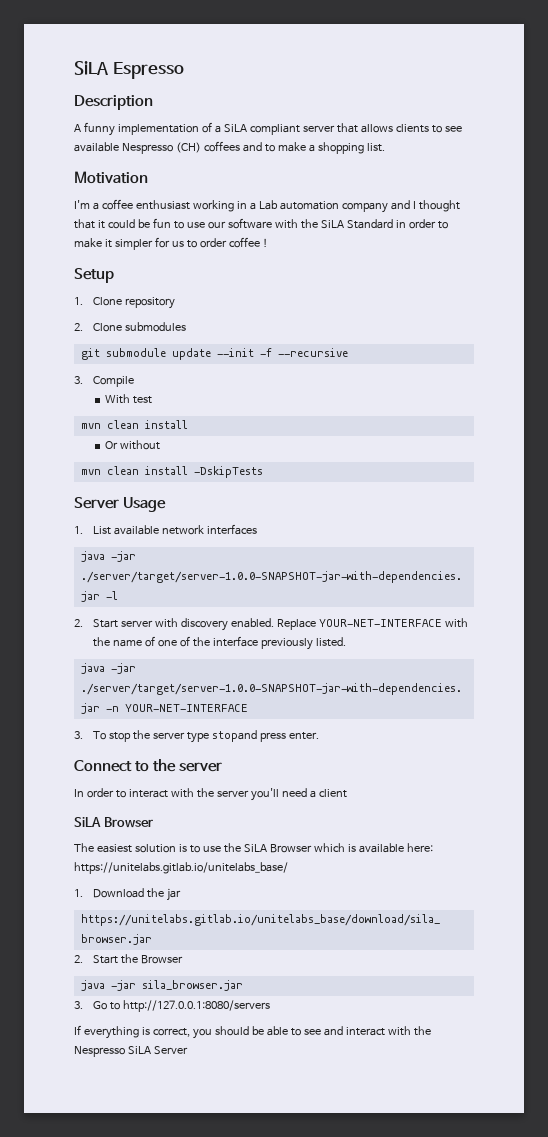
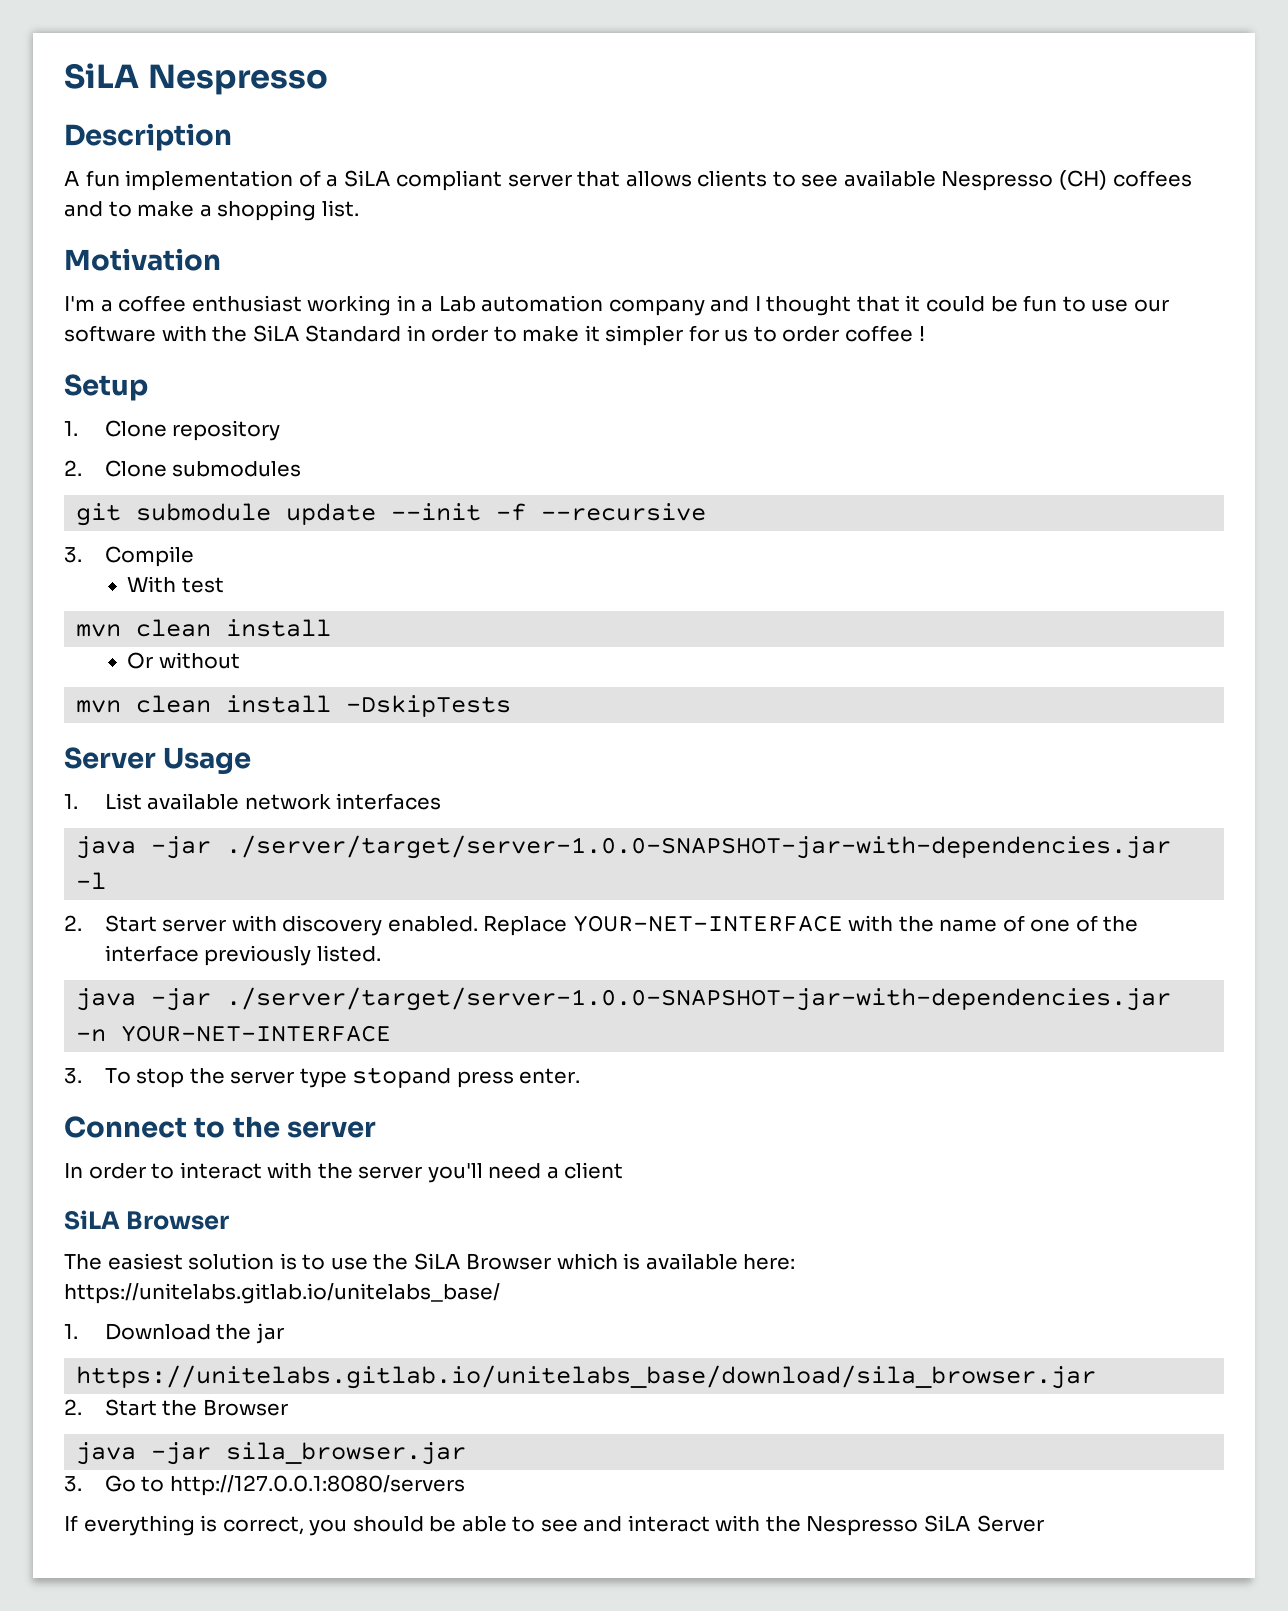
- SiLA Espresso
+ SiLA Nespresso
- A funny implementation of a SiLA compliant server that allows clients to see available Nespresso (CH) coffees and to make a shopping list.
+ A fun implementation of a SiLA compliant server that allows clients to see available Nespresso (CH) coffees and to make a shopping list.

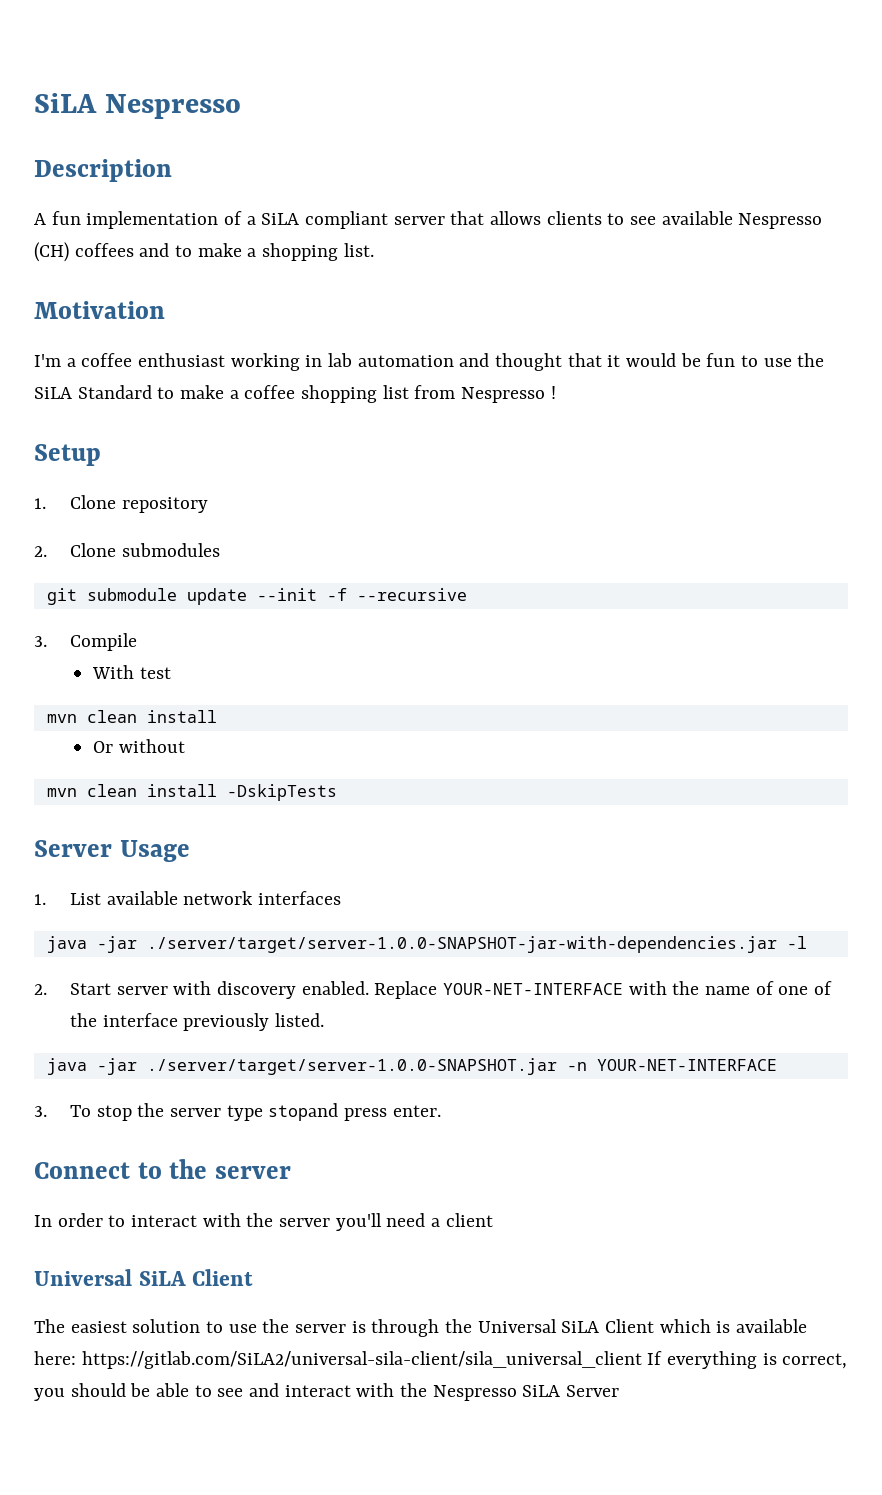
- I'm a coffee enthusiast working in a Lab automation company and I thought that it could be fun to use our software with the SiLA Standard in order to make it simpler for us to order coffee !
+ I'm a coffee enthusiast working in lab automation and thought that it would be fun to use the SiLA Standard to make a coffee shopping list from Nespresso !
- java -jar ./server/target/server-1.0.0-SNAPSHOT-jar-with-dependencies.jar -n YOUR-NET-INTERFACE
+ java -jar ./server/target/server-1.0.0-SNAPSHOT.jar -n YOUR-NET-INTERFACE
  In order to interact with the server you'll need a client
- SiLA Browser
+ Universal SiLA Client
- The easiest solution is to use the SiLA Browser which is available here: https://unitelabs.gitlab.io/unitelabs_base/
- 1. Download the jar
- https://unitelabs.gitlab.io/unitelabs_base/download/sila_browser.jar
- 2. Start the Browser
- java -jar sila_browser.jar
- 3. Go to http://127.0.0.1:8080/servers
- If everything is correct, you should be able to see and interact with the Nespresso SiLA Server
+ The easiest solution to use the server is through the Universal SiLA Client which is available here: https://gitlab.com/SiLA2/universal-sila-client/sila_universal_client If everything is correct, you should be able to see and interact with the Nespresso SiLA Server

